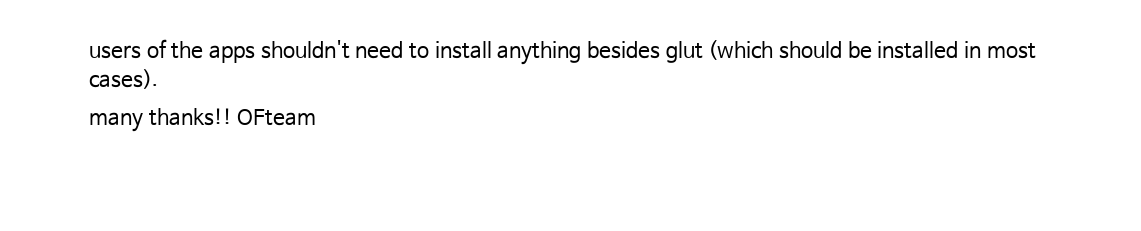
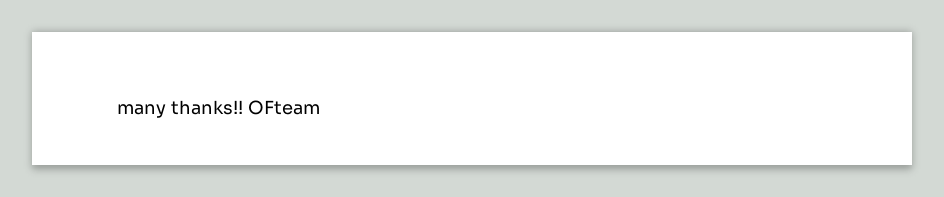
- users of the apps shouldn't need to install anything besides glut (which should be installed in most cases).

